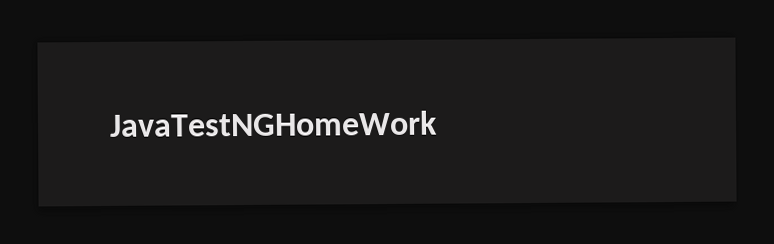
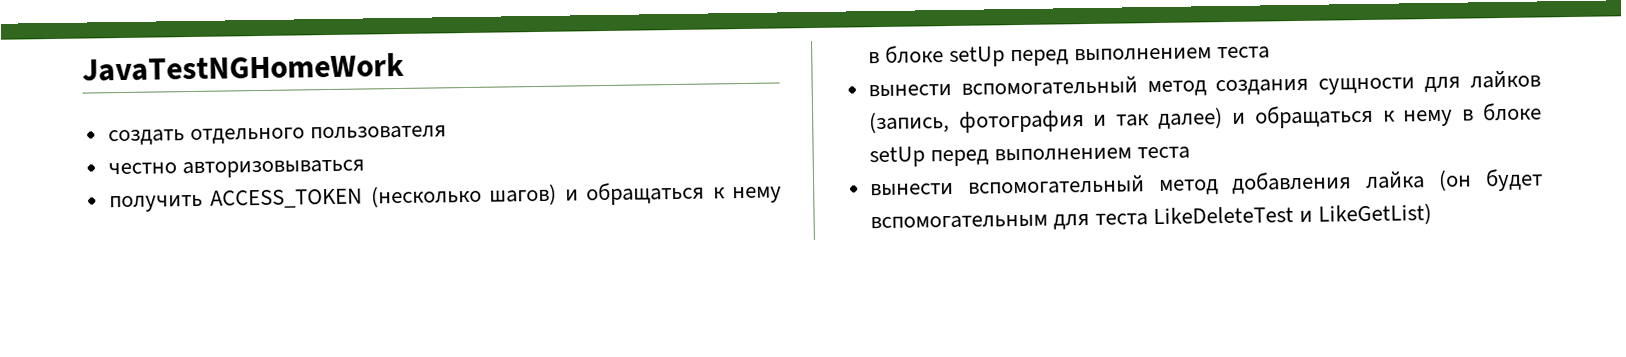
+ создать отдельного пользователя
+ честно авторизовываться
+ получить ACCESS_TOKEN (несколько шагов) и обращаться к нему в блоке setUp перед выполнением теста
+ вынести вспомогательный метод создания сущности для лайков (запись, фотография и так далее) и обращаться к нему в блоке setUp перед выполнением теста
+ вынести вспомогательный метод добавления лайка (он будет вспомогательным для теста LikeDeleteTest и LikeGetList)

